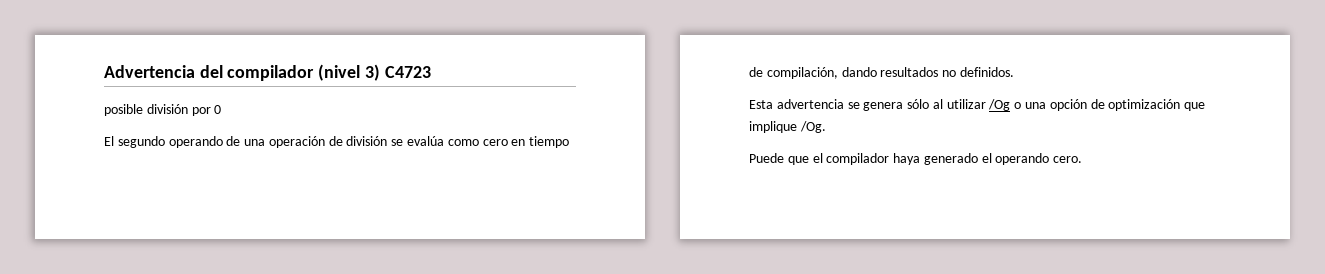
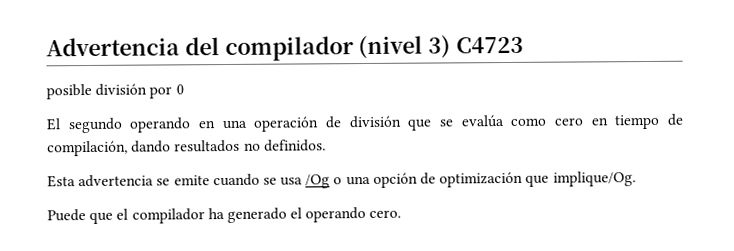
- El segundo operando de una operación de división se evalúa como cero en tiempo de compilación, dando resultados no definidos.
+ El segundo operando en una operación de división que se evalúa como cero en tiempo de compilación, dando resultados no definidos.
- Esta advertencia se genera sólo al utilizar /Og o una opción de optimización que implique /Og.
+ Esta advertencia se emite cuando se usa /Og o una opción de optimización que implique/Og.
- Puede que el compilador haya generado el operando cero.
+ Puede que el compilador ha generado el operando cero.

